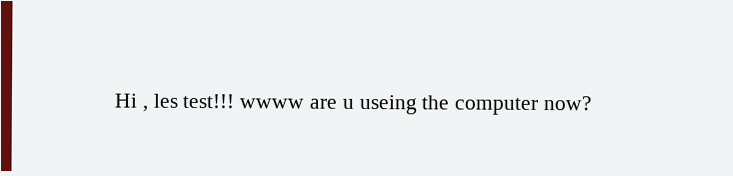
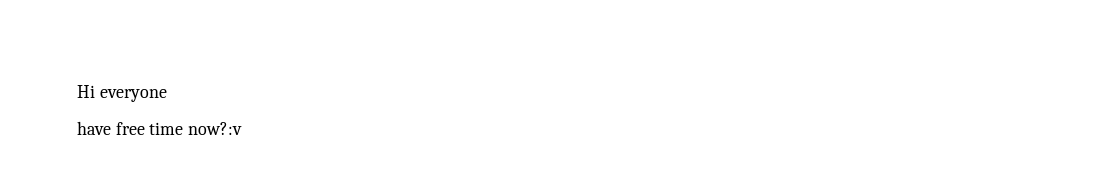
- Hi , les test!!! wwww are u useing the computer now?
+ Hi everyone
+ have free time now?:v

